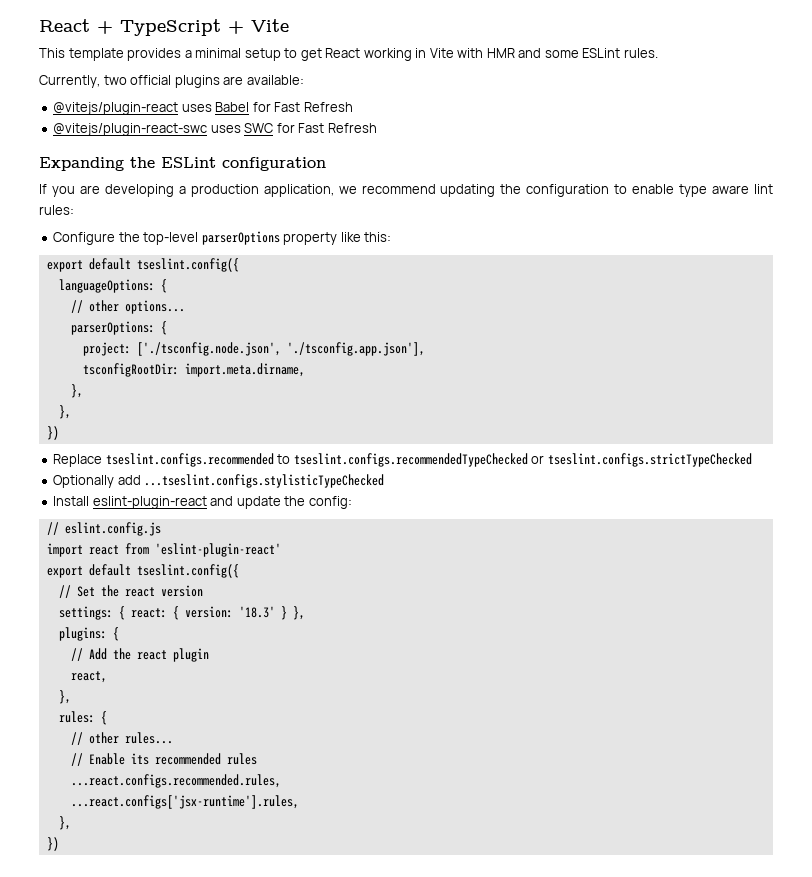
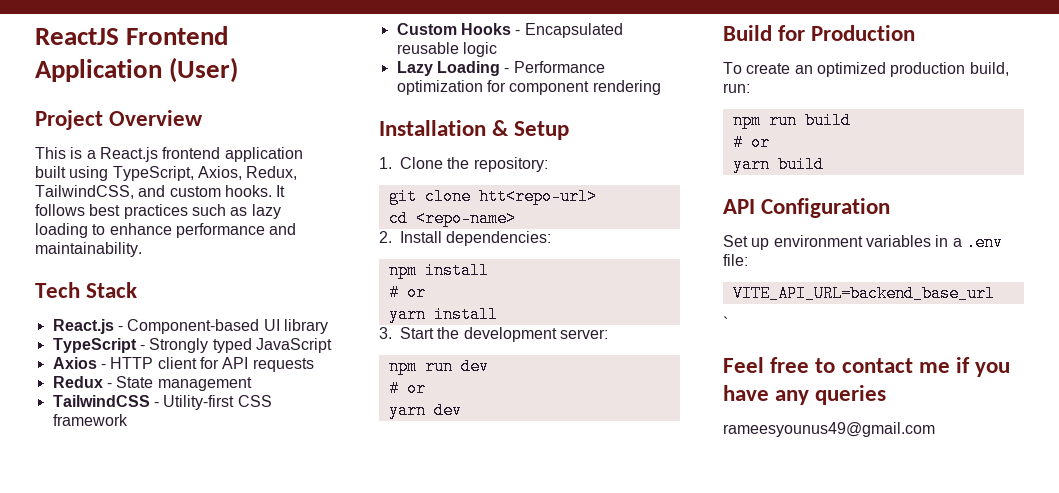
- React + TypeScript + Vite
- This template provides a minimal setup to get React working in Vite with HMR and some ESLint rules.
- Currently, two official plugins are available:
- @vitejs/plugin-react uses Babel for Fast Refresh
- @vitejs/plugin-react-swc uses SWC for Fast Refresh
- Expanding the ESLint configuration
- If you are developing a production application, we recommend updating the configuration to enable type aware lint rules:
- Configure the top-level parserOptions property like this:
- export default tseslint.config({
- languageOptions: {
- // other options...
- parserOptions: {
- project: ['./tsconfig.node.json', './tsconfig.app.json'],
- tsconfigRootDir: import.meta.dirname,
- },
- },
- })
- Replace tseslint.configs.recommended to tseslint.configs.recommendedTypeChecked or tseslint.configs.strictTypeChecked
- Optionally add ...tseslint.configs.stylisticTypeChecked
- Install eslint-plugin-react and update the config:
- // eslint.config.js
- import react from 'eslint-plugin-react'
- export default tseslint.config({
- // Set the react version
- settings: { react: { version: '18.3' } },
- plugins: {
- // Add the react plugin
- react,
- },
- rules: {
- // other rules...
- // Enable its recommended rules
- ...react.configs.recommended.rules,
- ...react.configs['jsx-runtime'].rules,
- },
- })
+ ReactJS Frontend Application (User)
+ Project Overview
+ This is a React.js frontend application built using TypeScript, Axios, Redux, TailwindCSS, and custom hooks. It follows best practices such as lazy loading to enhance performance and maintainability.
+ Tech Stack
+ React.js - Component-based UI library
+ TypeScript - Strongly typed JavaScript
+ Axios - HTTP client for API requests
+ Redux - State management
+ TailwindCSS - Utility-first CSS framework
+ Custom Hooks - Encapsulated reusable logic
+ Lazy Loading - Performance optimization for component rendering
+ Installation & Setup
+ 1. Clone the repository:
+ git clone htt<repo-url>
+ cd <repo-name>
+ 2. Install dependencies:
+ npm install
+ # or
+ yarn install
+ 3. Start the development server:
+ npm run dev
+ # or
+ yarn dev
+ Build for Production
+ To create an optimized production build, run:
+ npm run build
+ # or
+ yarn build
+ API Configuration
+ Set up environment variables in a .env file:
+ VITE_API_URL=backend_base_url
+ `
+ Feel free to contact me if you have any queries
+ rameesyounus49@gmail.com

